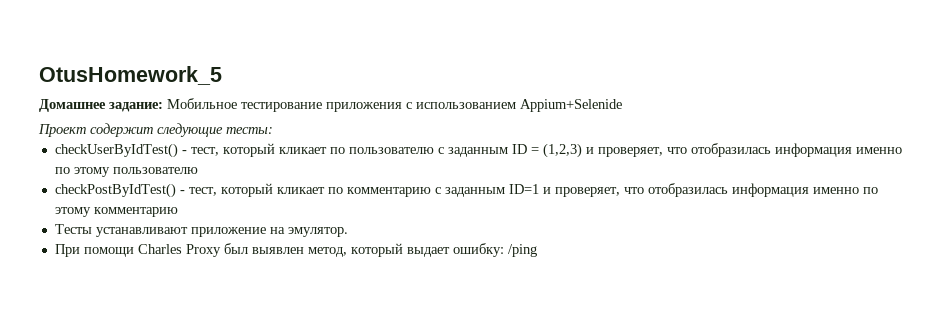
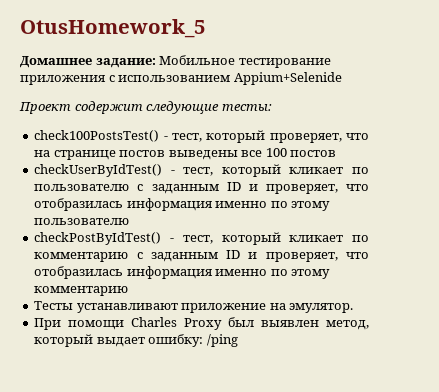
+ check100PostsTest() - тест, который проверяет, что на странице постов выведены все 100 постов
- checkUserByIdTest() - тест, который кликает по пользователю с заданным ID = (1,2,3) и проверяет, что отобразилась информация именно по этому пользователю
+ checkUserByIdTest() - тест, который кликает по пользователю с заданным ID и проверяет, что отобразилась информация именно по этому пользователю
- checkPostByIdTest() - тест, который кликает по комментарию с заданным ID=1 и проверяет, что отобразилась информация именно по этому комментарию
+ checkPostByIdTest() - тест, который кликает по комментарию с заданным ID и проверяет, что отобразилась информация именно по этому комментарию

